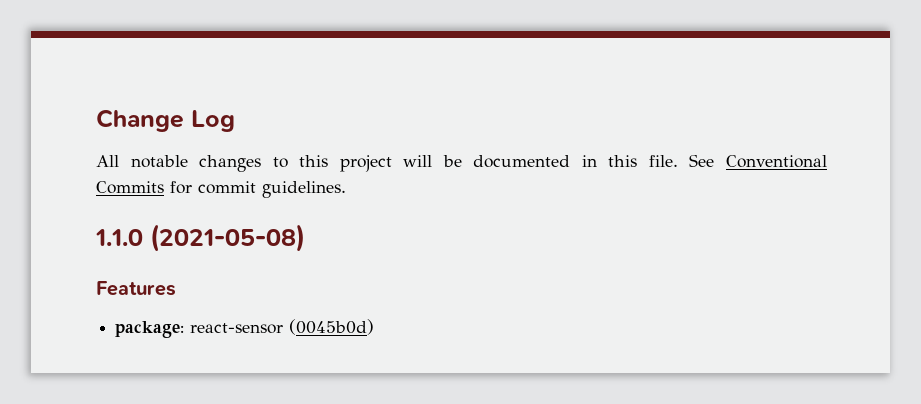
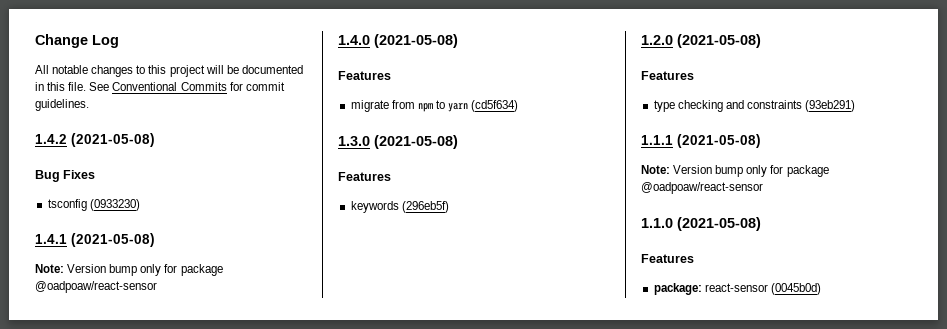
+ 1.4.2 (2021-05-08)
+ Bug Fixes
+ tsconfig (0933230)
+ 1.4.1 (2021-05-08)
+ Note: Version bump only for package @oadpoaw/react-sensor
+ 1.4.0 (2021-05-08)
+ Features
+ migrate from npm to yarn (cd5f634)
+ 1.3.0 (2021-05-08)
+ Features
+ keywords (296eb5f)
+ 1.2.0 (2021-05-08)
+ Features
+ type checking and constraints (93eb291)
+ 1.1.1 (2021-05-08)
+ Note: Version bump only for package @oadpoaw/react-sensor

